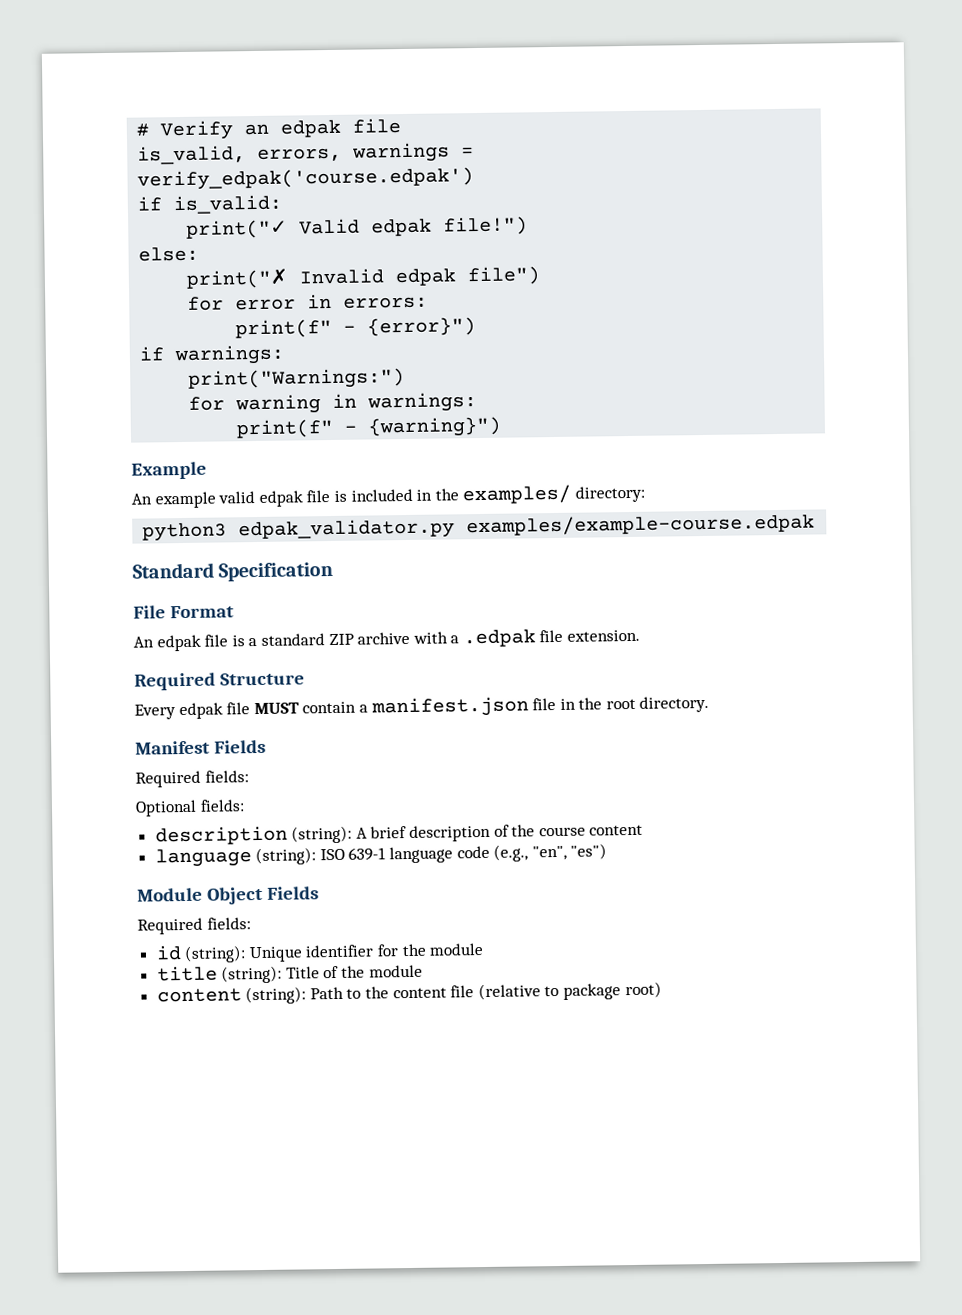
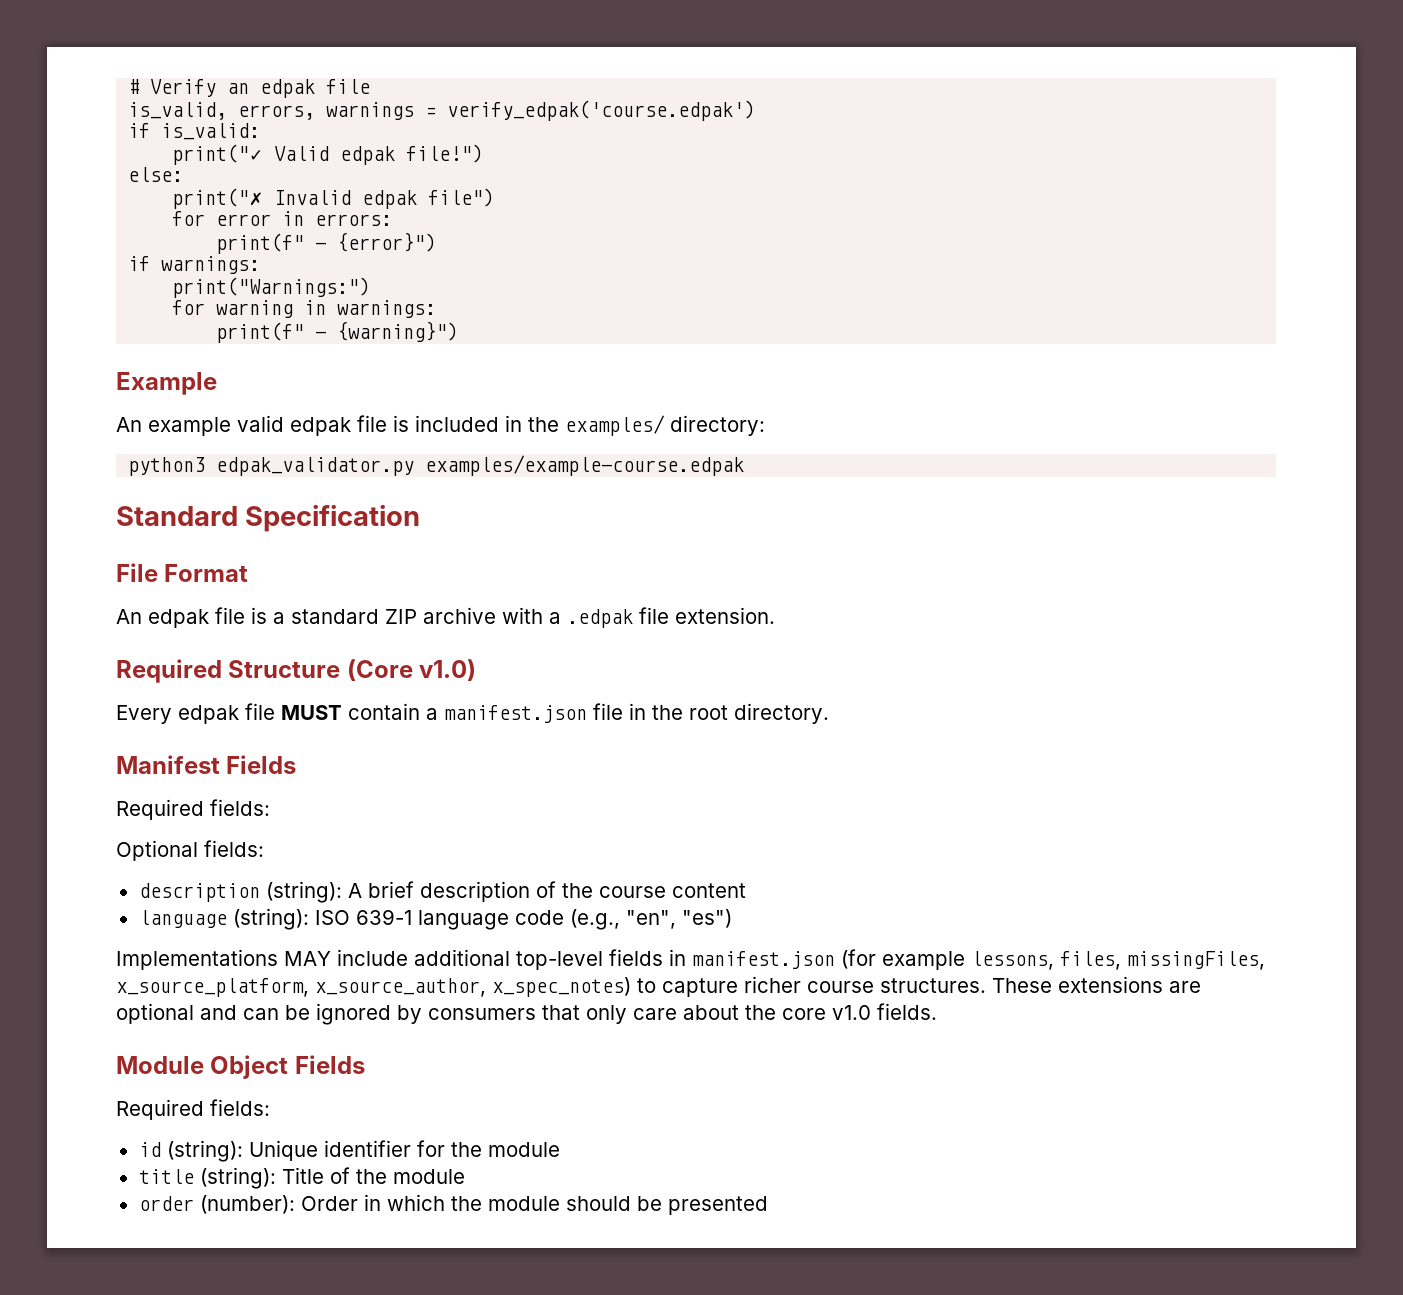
- Required Structure
+ Required Structure (Core v1.0)
+ Implementations MAY include additional top-level fields in manifest.json (for example lessons, files, missingFiles, x_source_platform, x_source_author, x_spec_notes) to capture richer course structures. These extensions are optional and can be ignored by consumers that only care about the core v1.0 fields.
- content (string): Path to the content file (relative to package root)
+ order (number): Order in which the module should be presented

